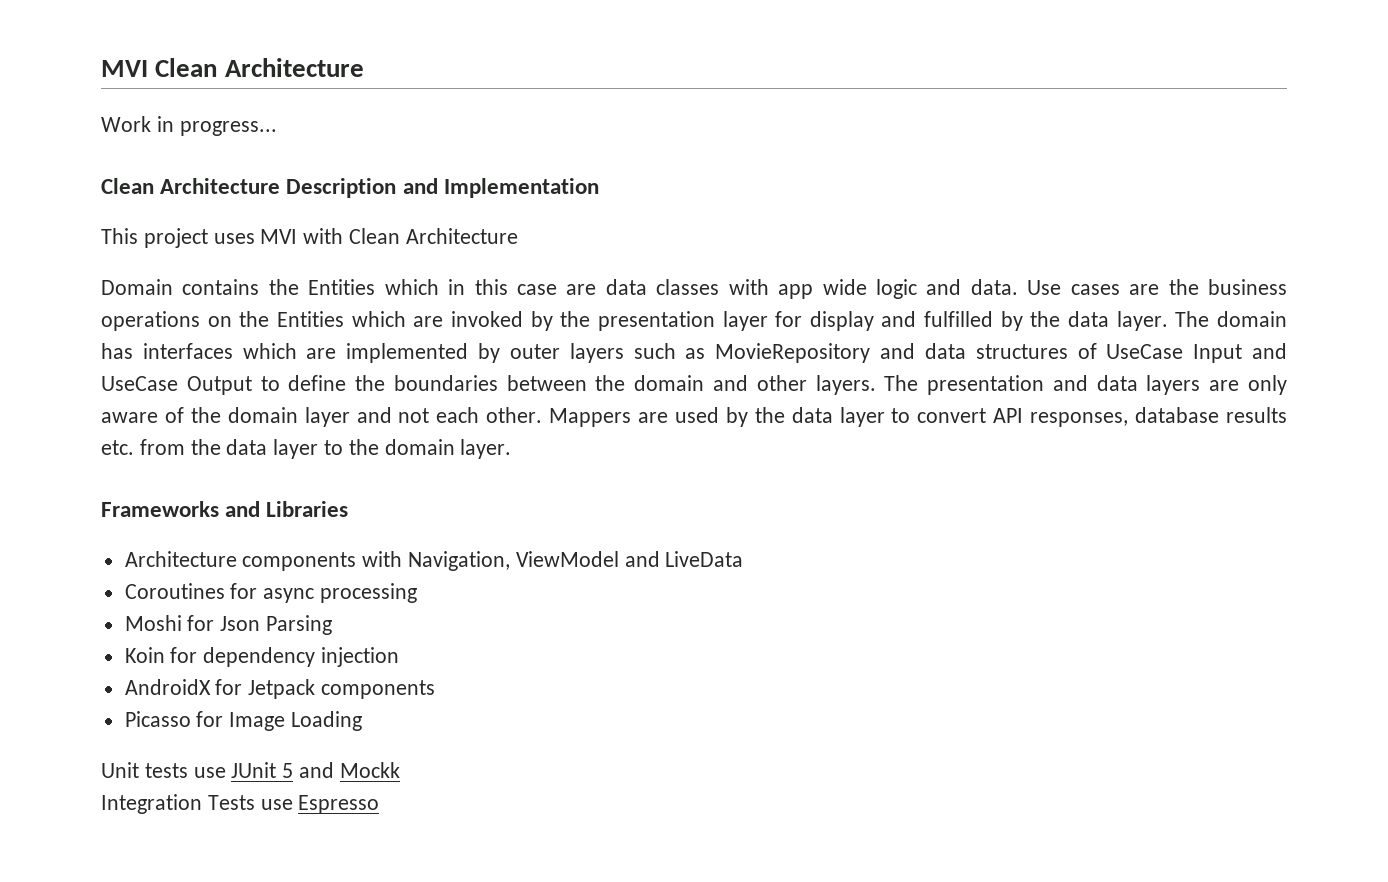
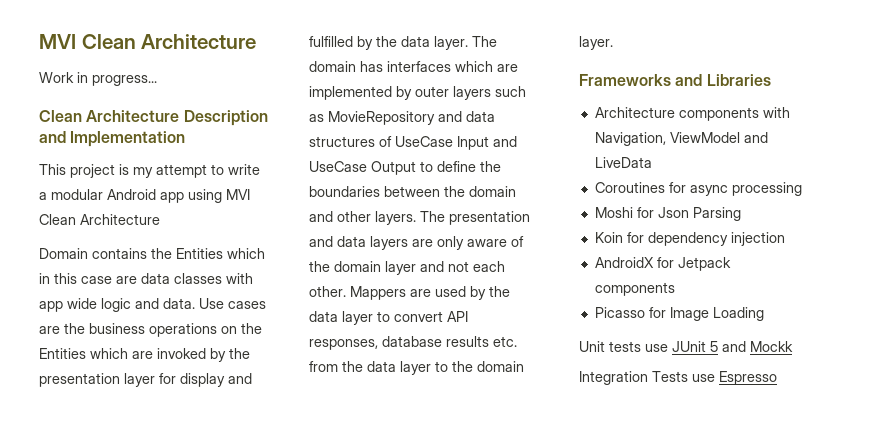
- This project uses MVI with Clean Architecture
+ This project is my attempt to write a modular Android app using MVI Clean Architecture

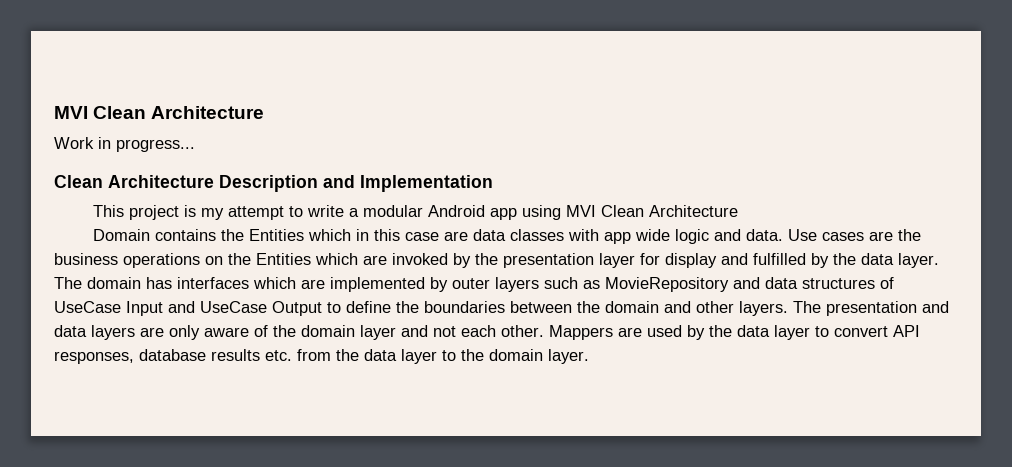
- Frameworks and Libraries
- Architecture components with Navigation, ViewModel and LiveData
- Coroutines for async processing
- Moshi for Json Parsing
- Koin for dependency injection
- AndroidX for Jetpack components
- Picasso for Image Loading
- Unit tests use JUnit 5 and Mockk
- Integration Tests use Espresso

